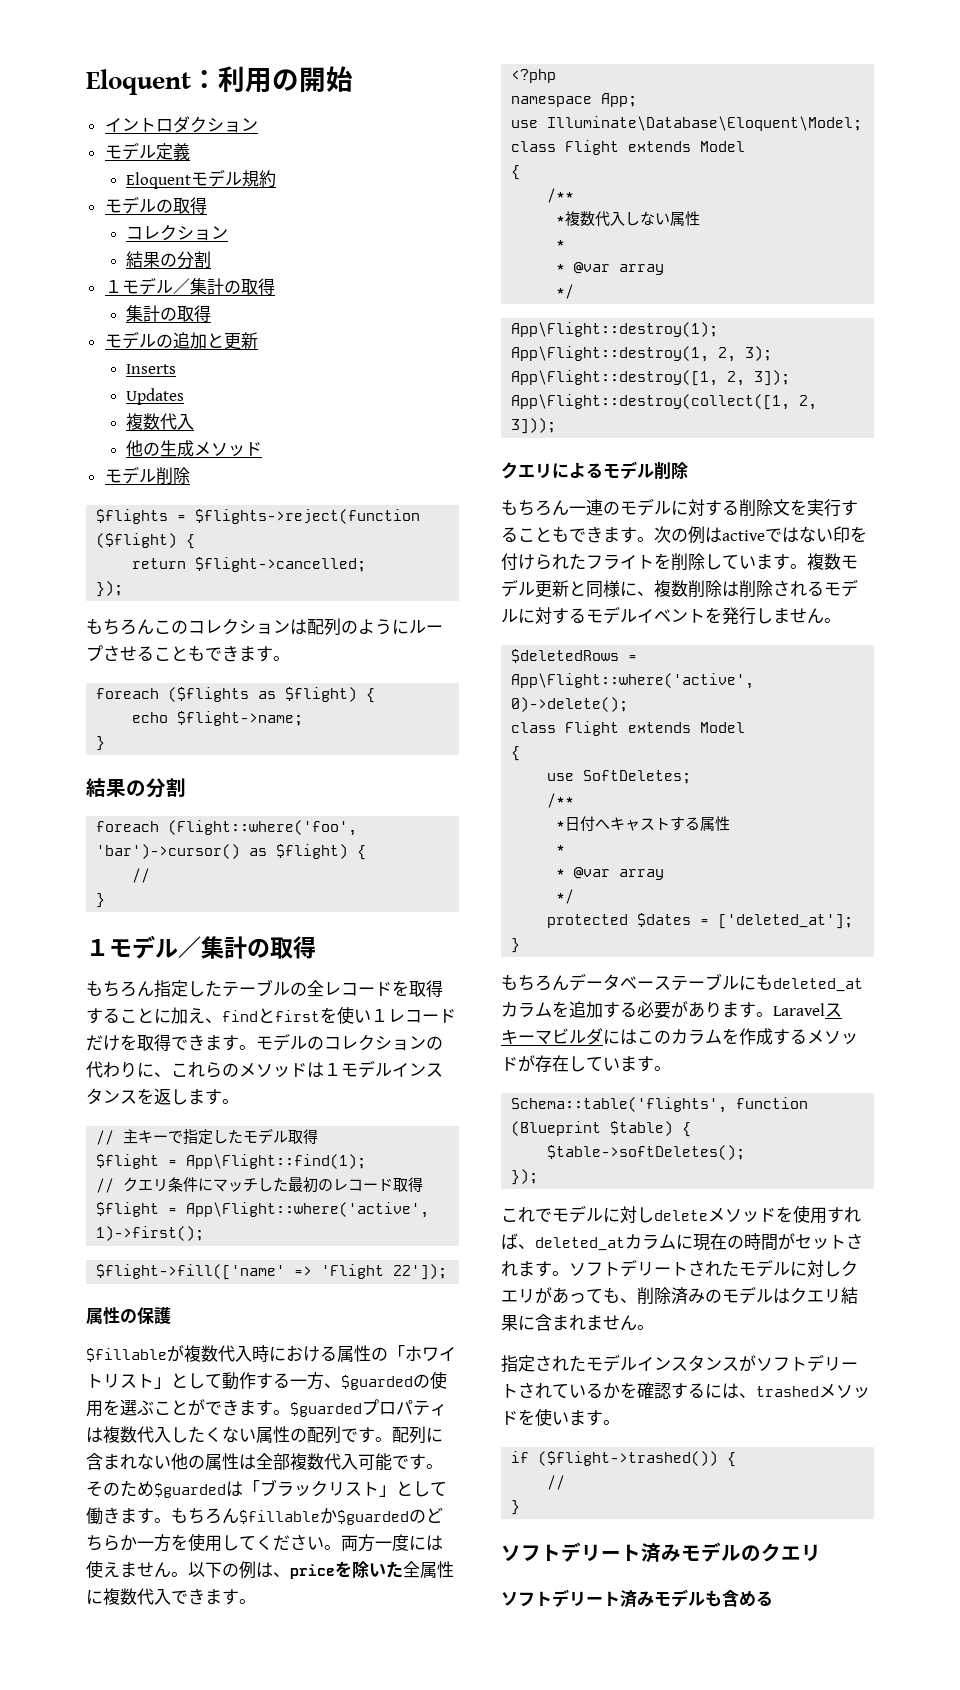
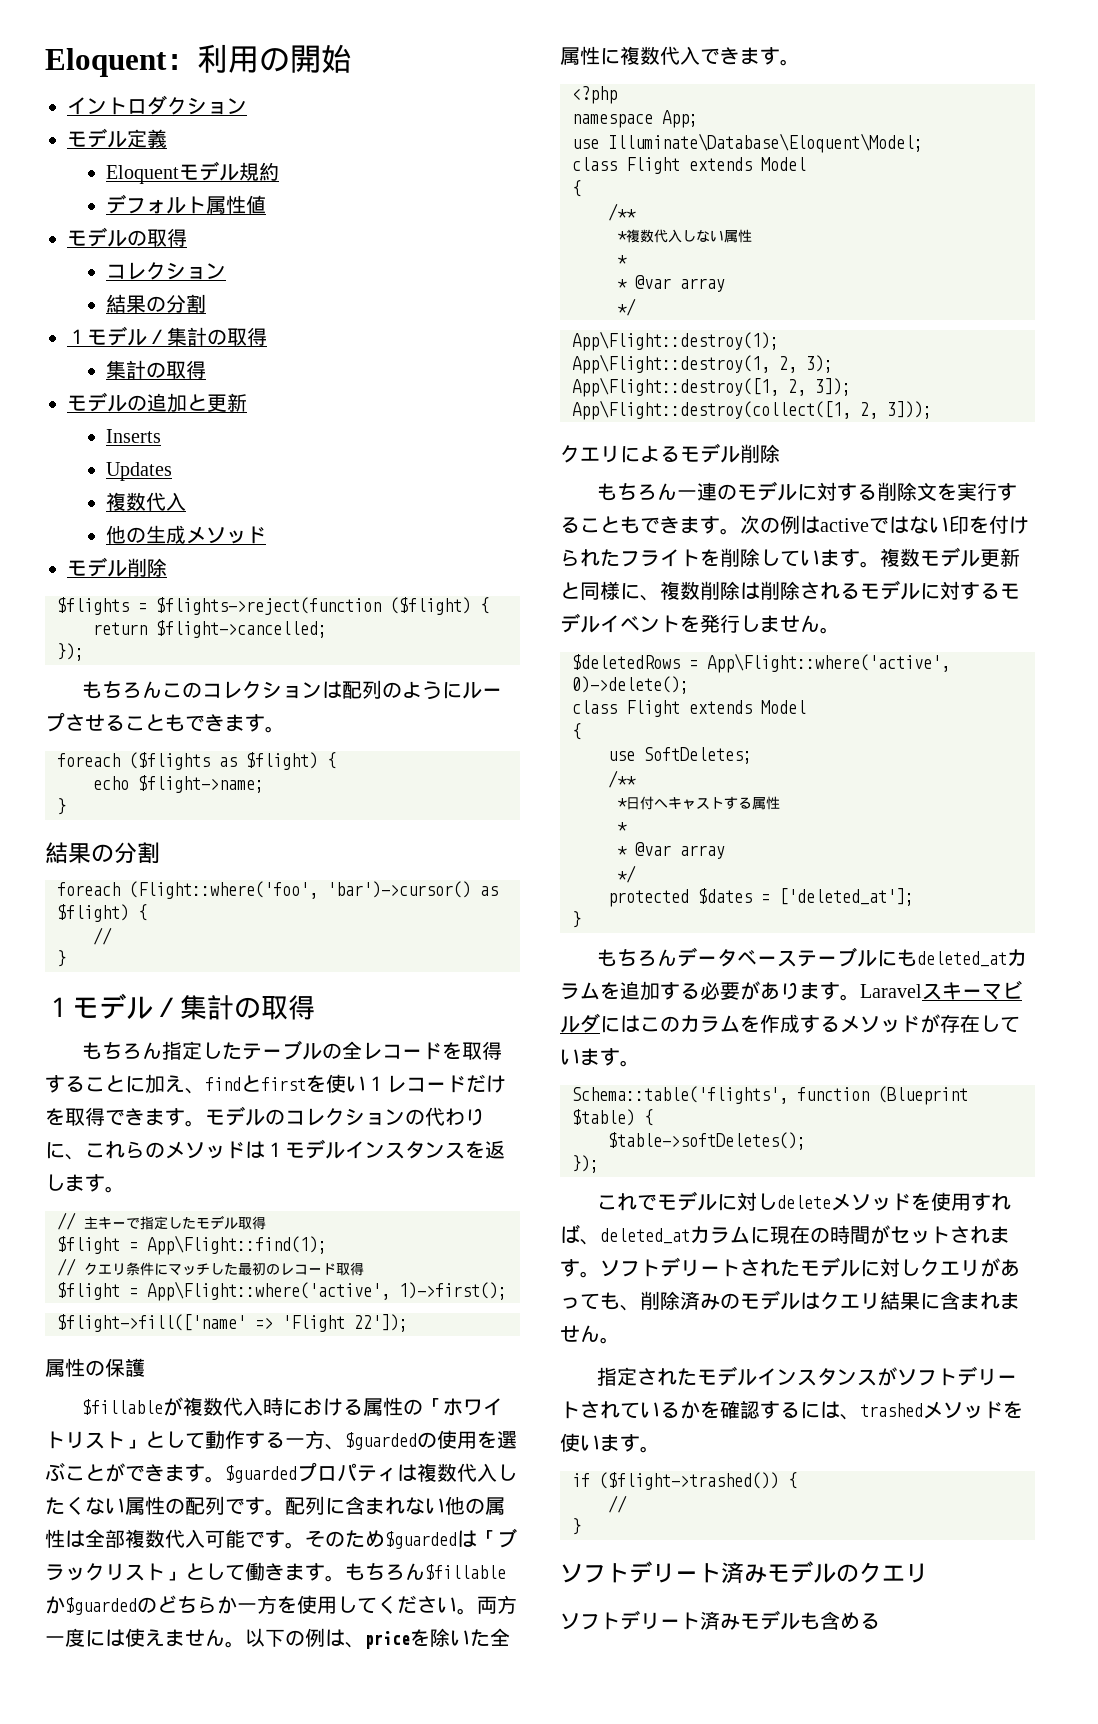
+ デフォルト属性値

